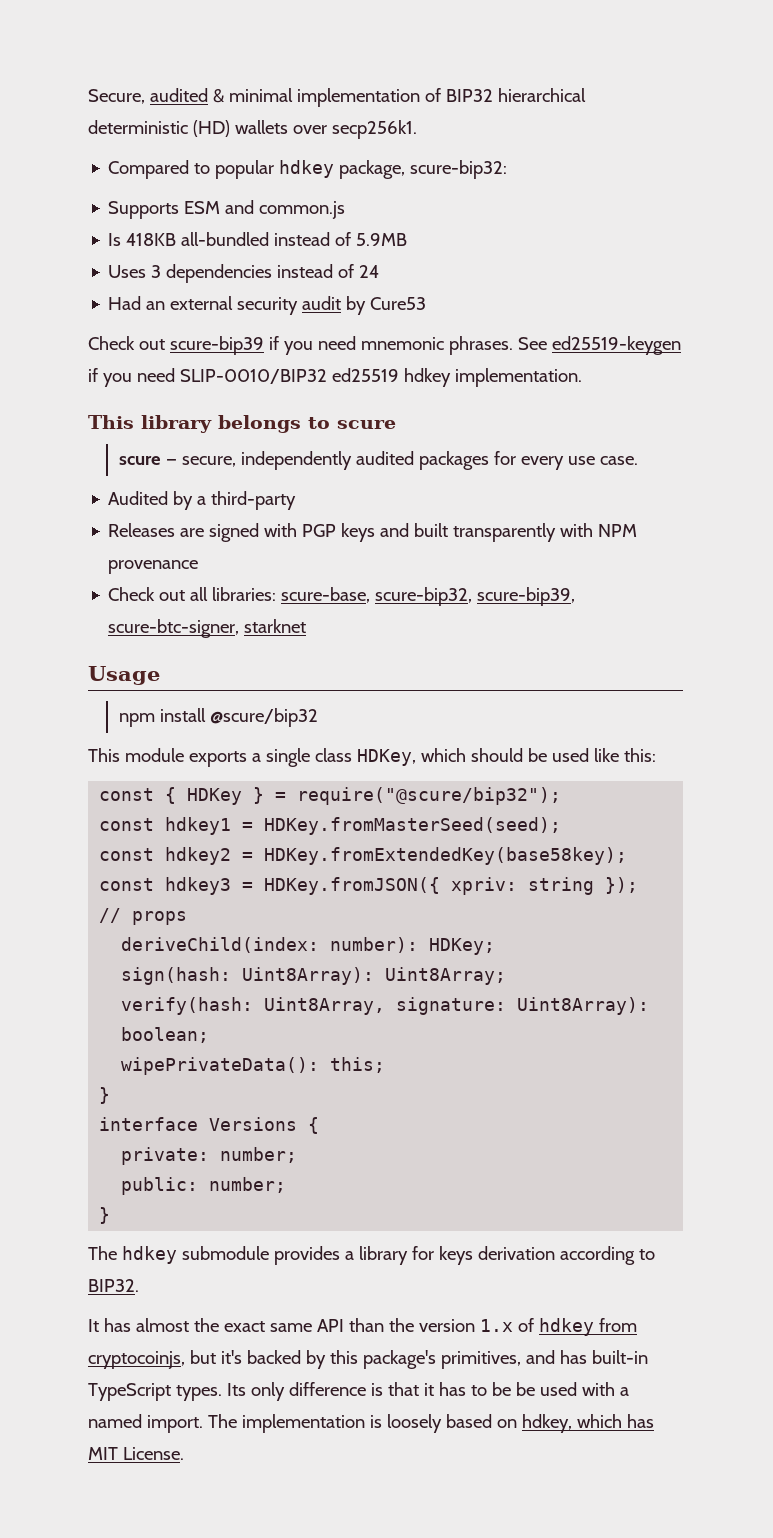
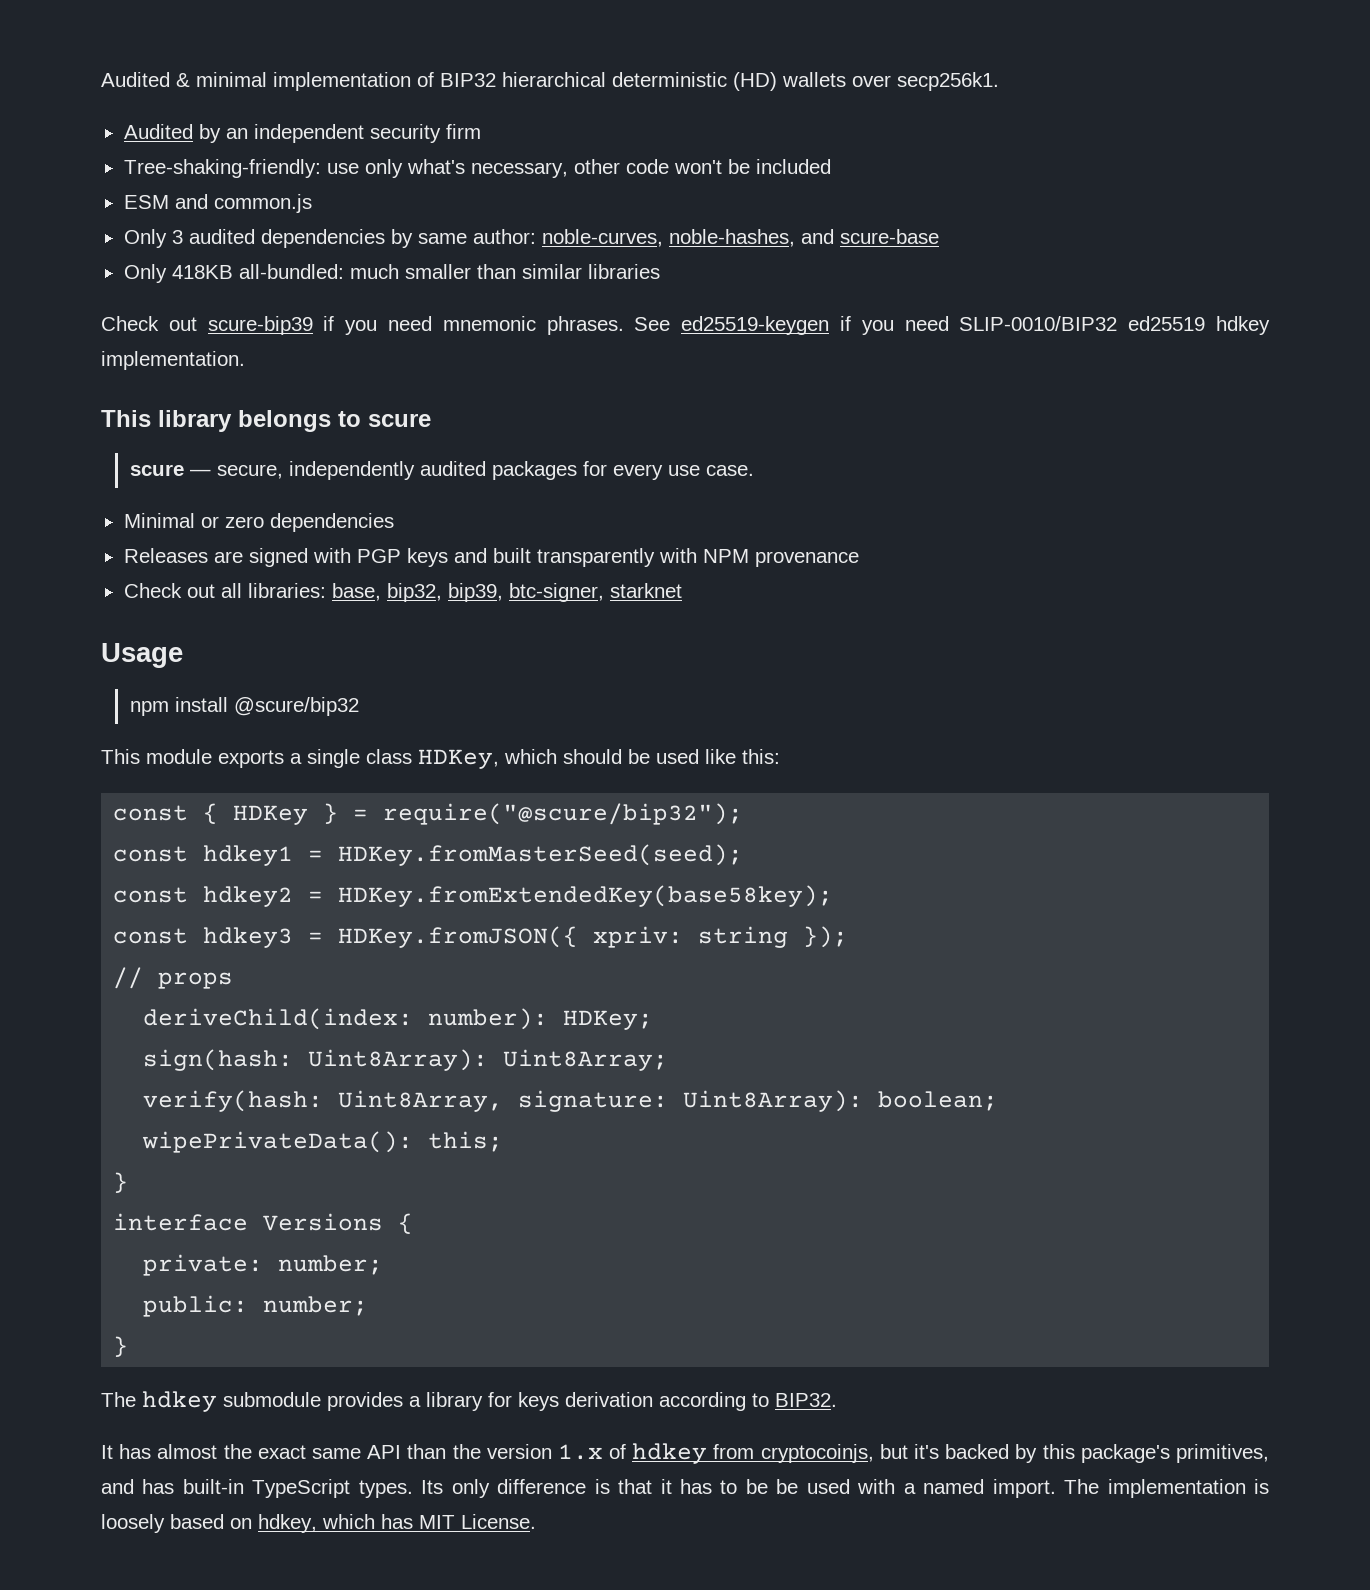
- Secure, audited & minimal implementation of BIP32 hierarchical deterministic (HD) wallets over secp256k1.
+ Audited & minimal implementation of BIP32 hierarchical deterministic (HD) wallets over secp256k1.
- Compared to popular hdkey package, scure-bip32:
- Supports ESM and common.js
- Is 418KB all-bundled instead of 5.9MB
- Uses 3 dependencies instead of 24
- Had an external security audit by Cure53
+ Audited by an independent security firm
+ Tree-shaking-friendly: use only what's necessary, other code won't be included
+ ESM and common.js
+ Only 3 audited dependencies by same author: noble-curves, noble-hashes, and scure-base
+ Only 418KB all-bundled: much smaller than similar libraries
- Audited by a third-party
+ Minimal or zero dependencies
- Check out all libraries: scure-base, scure-bip32, scure-bip39, scure-btc-signer, starknet
+ Check out all libraries: base, bip32, bip39, btc-signer, starknet

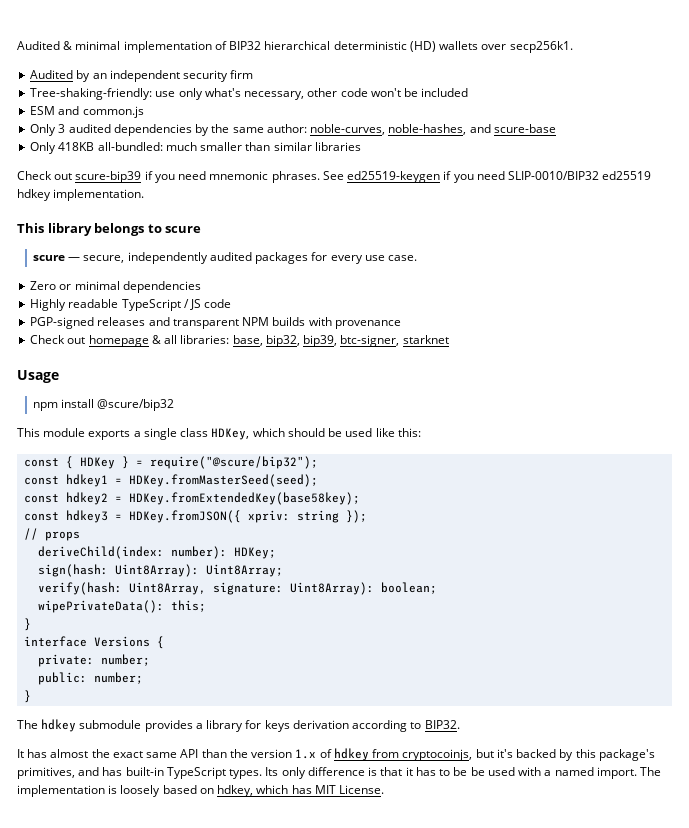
- Only 3 audited dependencies by same author: noble-curves, noble-hashes, and scure-base
+ Only 3 audited dependencies by the same author: noble-curves, noble-hashes, and scure-base
- Minimal or zero dependencies
- Releases are signed with PGP keys and built transparently with NPM provenance
+ Zero or minimal dependencies
+ Highly readable TypeScript / JS code
+ PGP-signed releases and transparent NPM builds with provenance
- Check out all libraries: base, bip32, bip39, btc-signer, starknet
+ Check out homepage & all libraries: base, bip32, bip39, btc-signer, starknet

